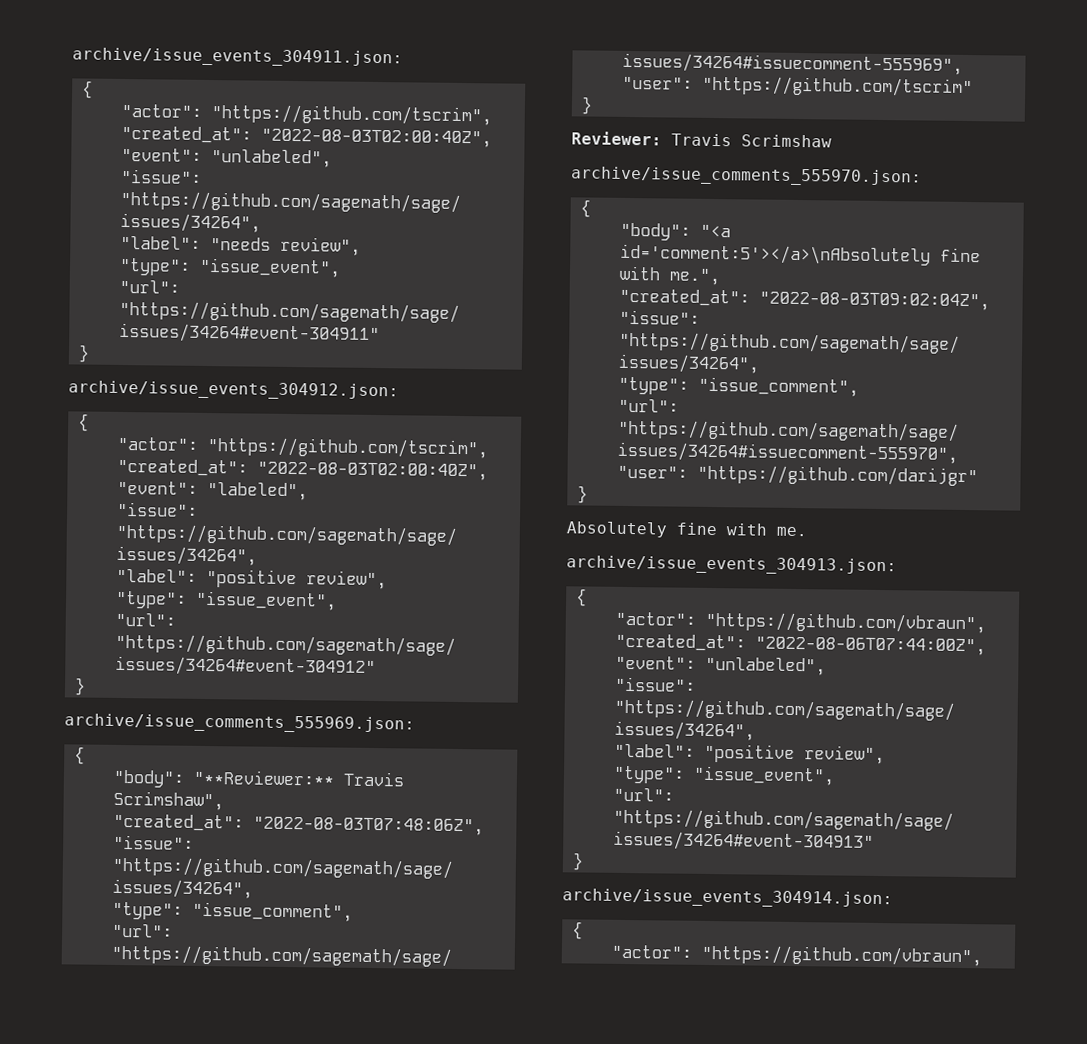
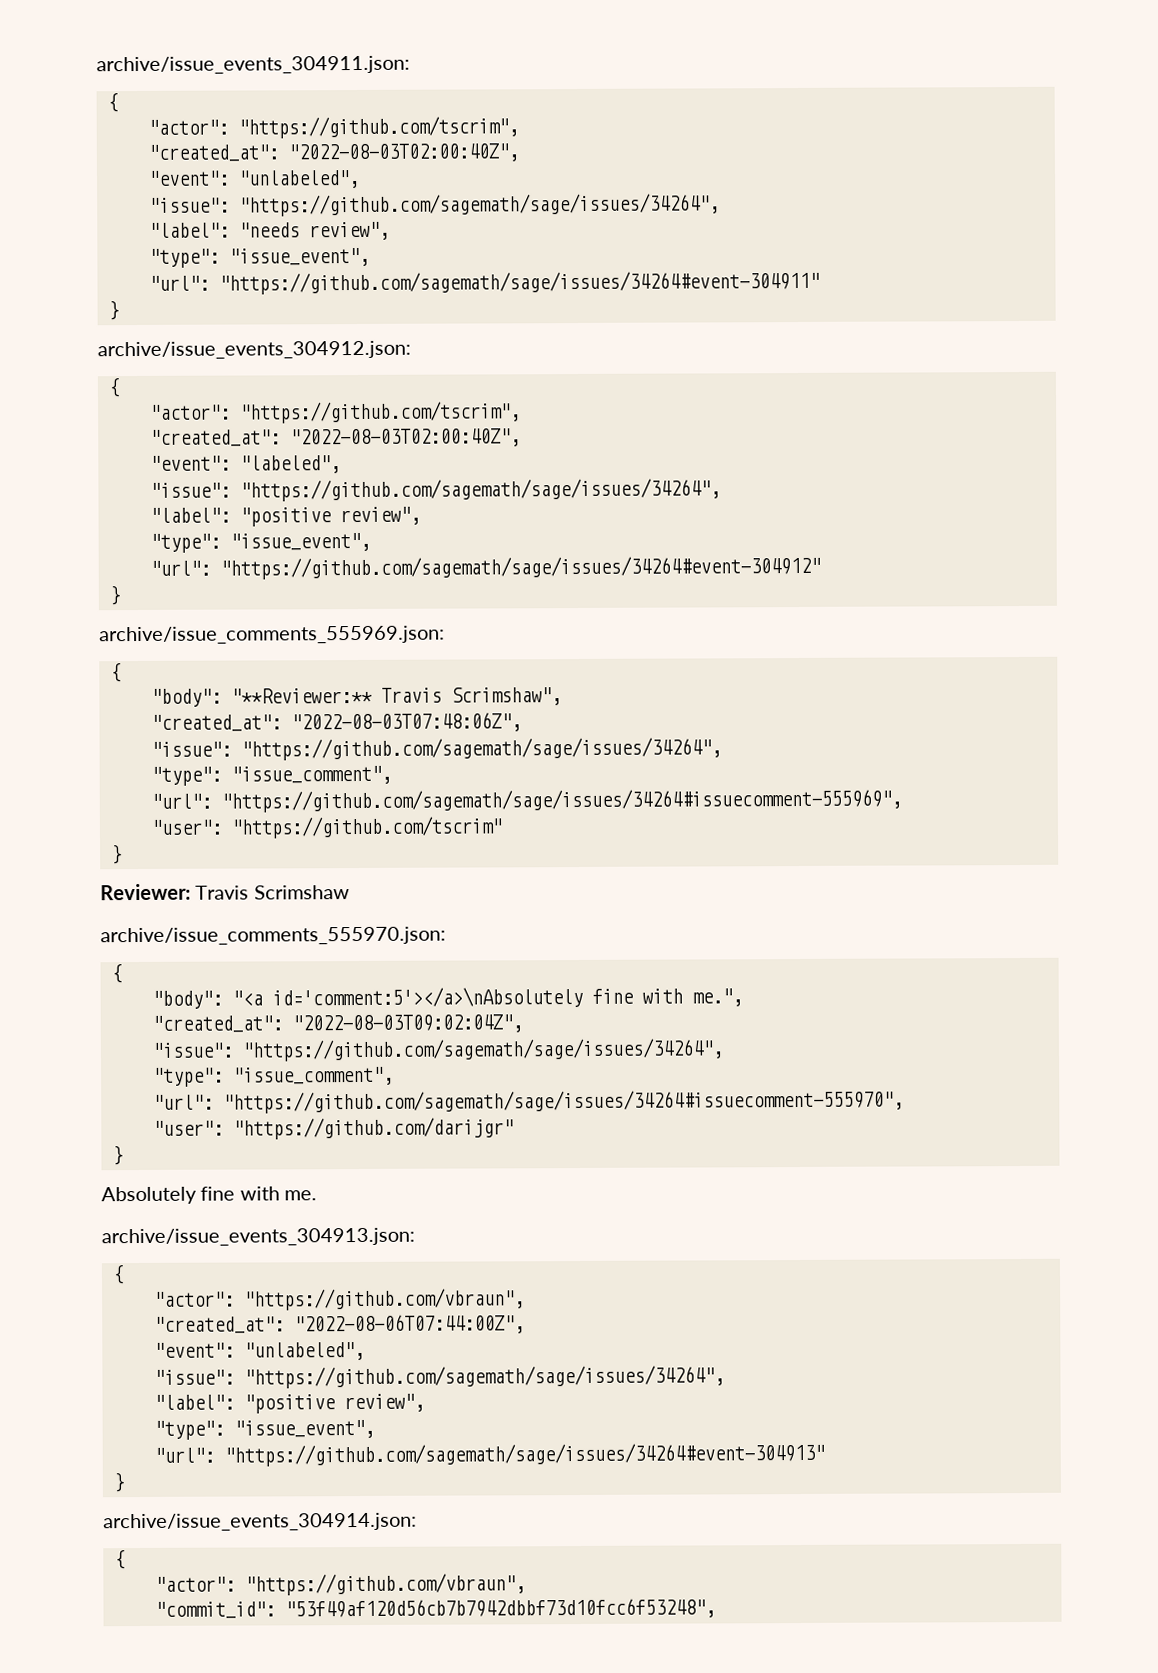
+ "commit_id": "53f49af120d56cb7b7942dbbf73d10fcc6f53248",

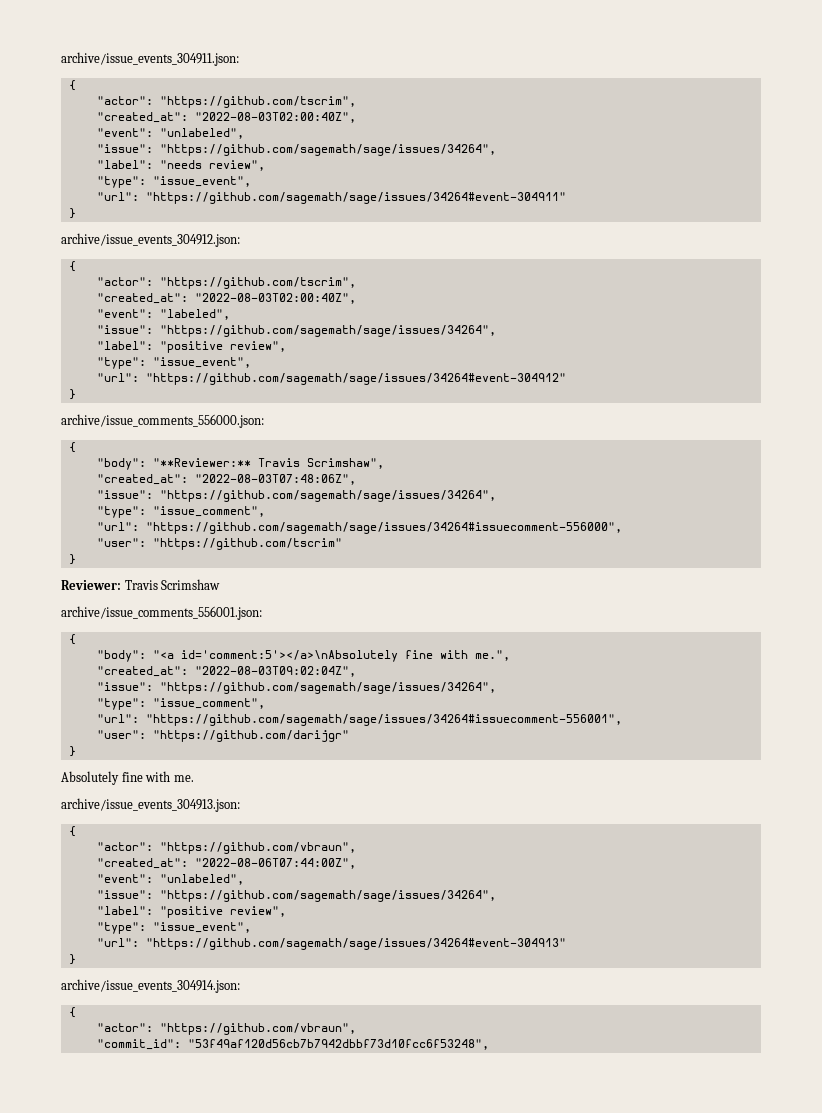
- archive/issue_comments_555969.json:
+ archive/issue_comments_556000.json:
- "url": "https://github.com/sagemath/sage/issues/34264#issuecomment-555969",
+ "url": "https://github.com/sagemath/sage/issues/34264#issuecomment-556000",
- archive/issue_comments_555970.json:
+ archive/issue_comments_556001.json:
- "url": "https://github.com/sagemath/sage/issues/34264#issuecomment-555970",
+ "url": "https://github.com/sagemath/sage/issues/34264#issuecomment-556001",

